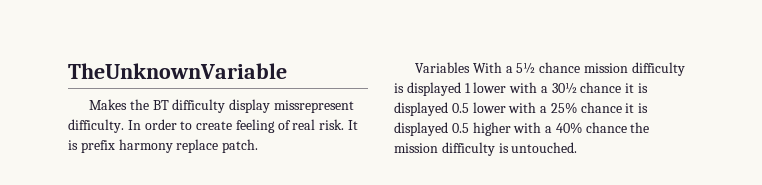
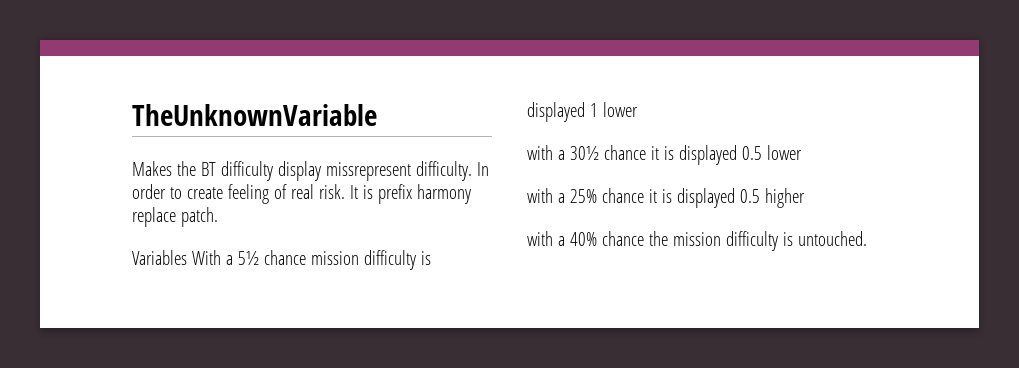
- Variables With a 5½ chance mission difficulty is displayed 1 lower with a 30½ chance it is displayed 0.5 lower with a 25% chance it is displayed 0.5 higher with a 40% chance the mission difficulty is untouched.
+ Variables With a 5½ chance mission difficulty is displayed 1 lower
+ with a 30½ chance it is displayed 0.5 lower
+ with a 25% chance it is displayed 0.5 higher
+ with a 40% chance the mission difficulty is untouched.

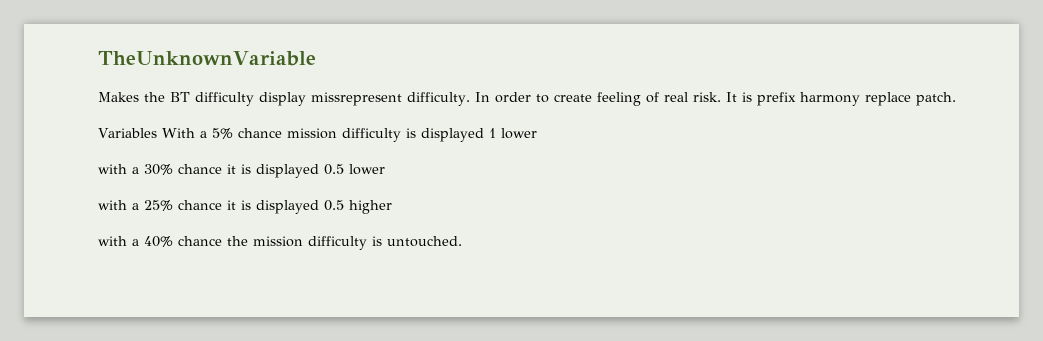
- Variables With a 5½ chance mission difficulty is displayed 1 lower
+ Variables With a 5% chance mission difficulty is displayed 1 lower
- with a 30½ chance it is displayed 0.5 lower
+ with a 30% chance it is displayed 0.5 lower

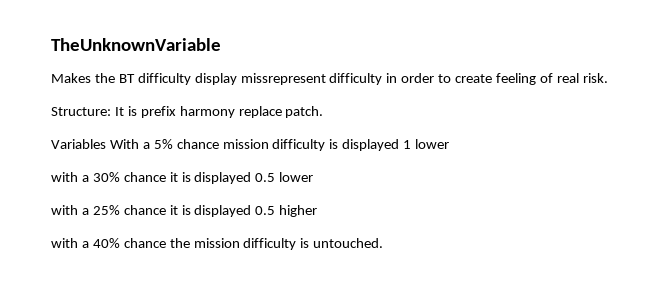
- Makes the BT difficulty display missrepresent difficulty. In order to create feeling of real risk. It is prefix harmony replace patch.
+ Makes the BT difficulty display missrepresent difficulty in order to create feeling of real risk.
+ Structure: It is prefix harmony replace patch.

